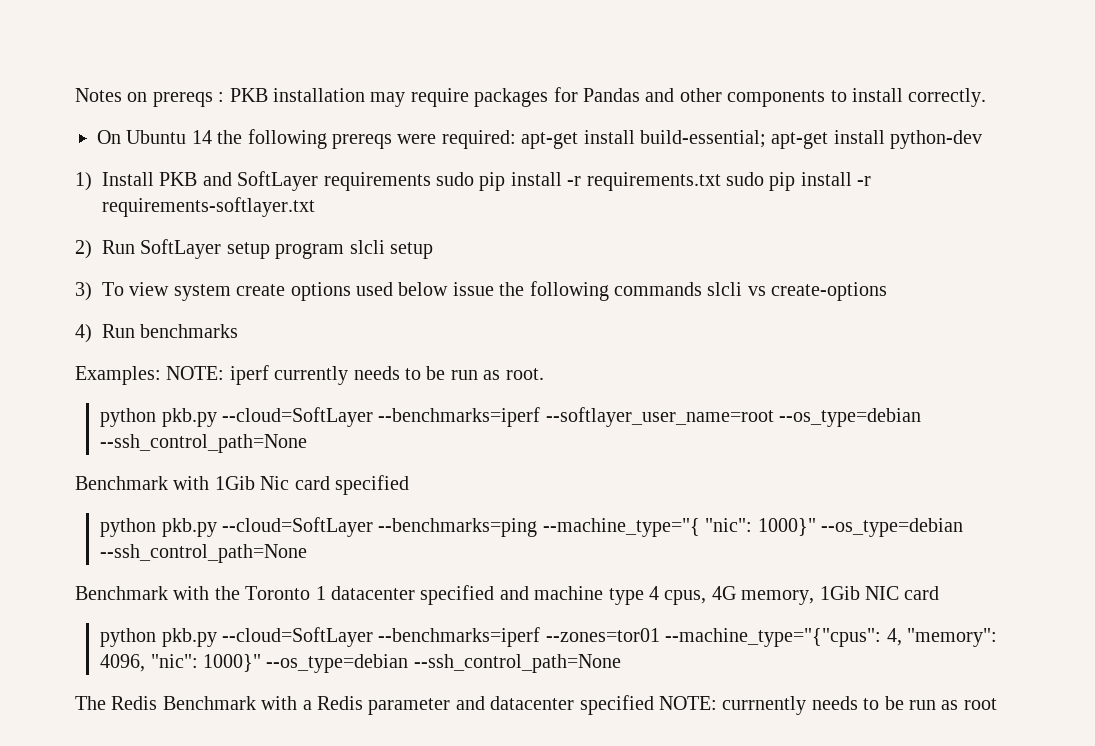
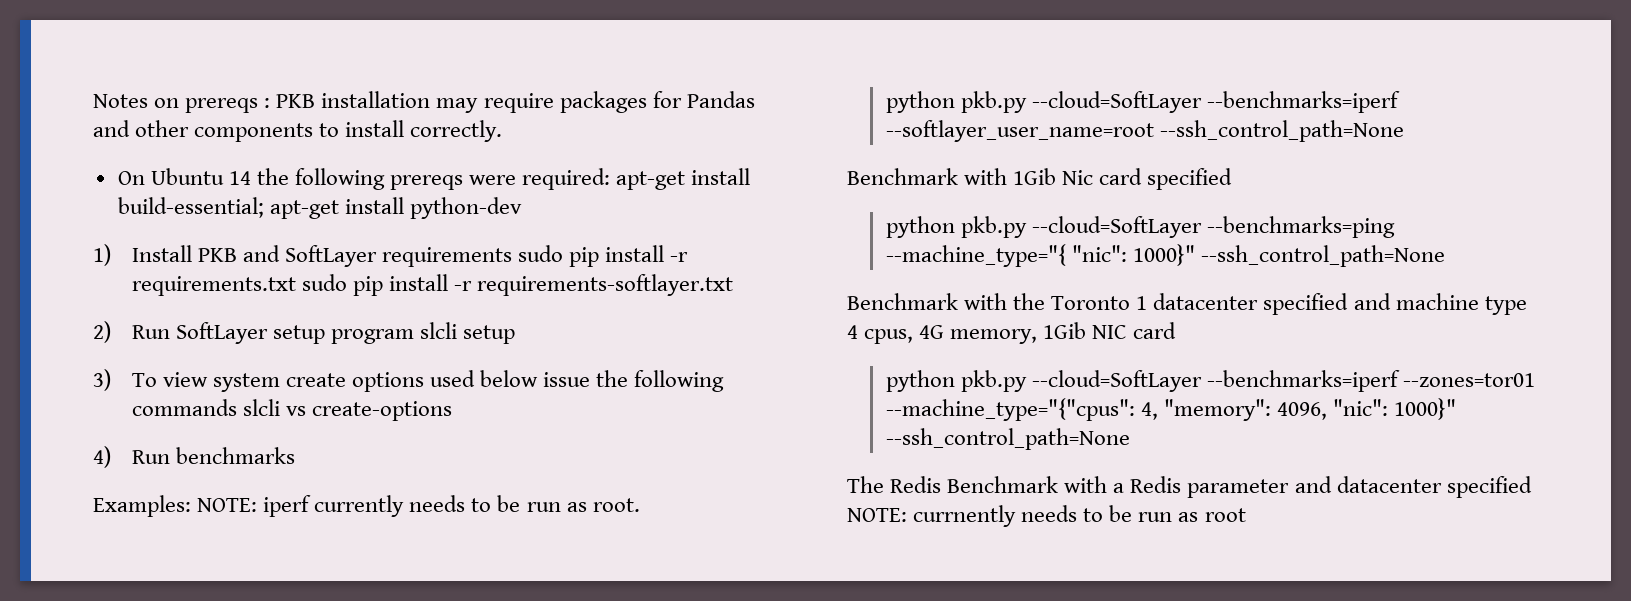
- python pkb.py --cloud=SoftLayer --benchmarks=iperf --softlayer_user_name=root --os_type=debian --ssh_control_path=None
+ python pkb.py --cloud=SoftLayer --benchmarks=iperf --softlayer_user_name=root --ssh_control_path=None
- python pkb.py --cloud=SoftLayer --benchmarks=ping --machine_type="{ "nic": 1000}" --os_type=debian --ssh_control_path=None
+ python pkb.py --cloud=SoftLayer --benchmarks=ping --machine_type="{ "nic": 1000}" --ssh_control_path=None
- python pkb.py --cloud=SoftLayer --benchmarks=iperf --zones=tor01 --machine_type="{"cpus": 4, "memory": 4096, "nic": 1000}" --os_type=debian --ssh_control_path=None
+ python pkb.py --cloud=SoftLayer --benchmarks=iperf --zones=tor01 --machine_type="{"cpus": 4, "memory": 4096, "nic": 1000}" --ssh_control_path=None

